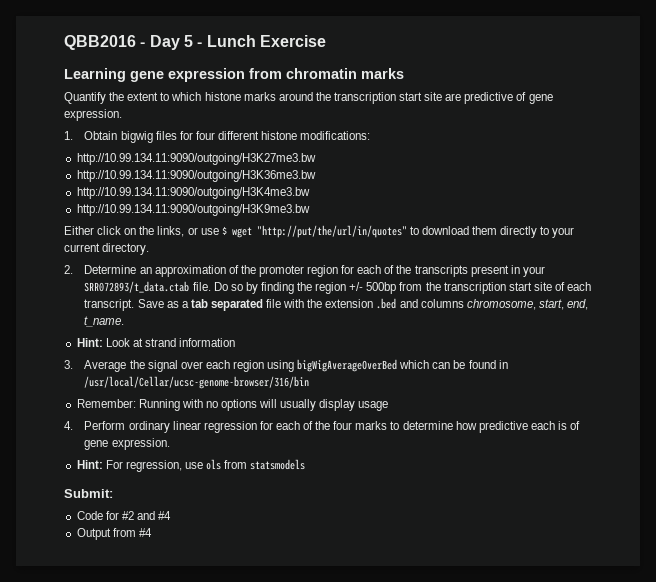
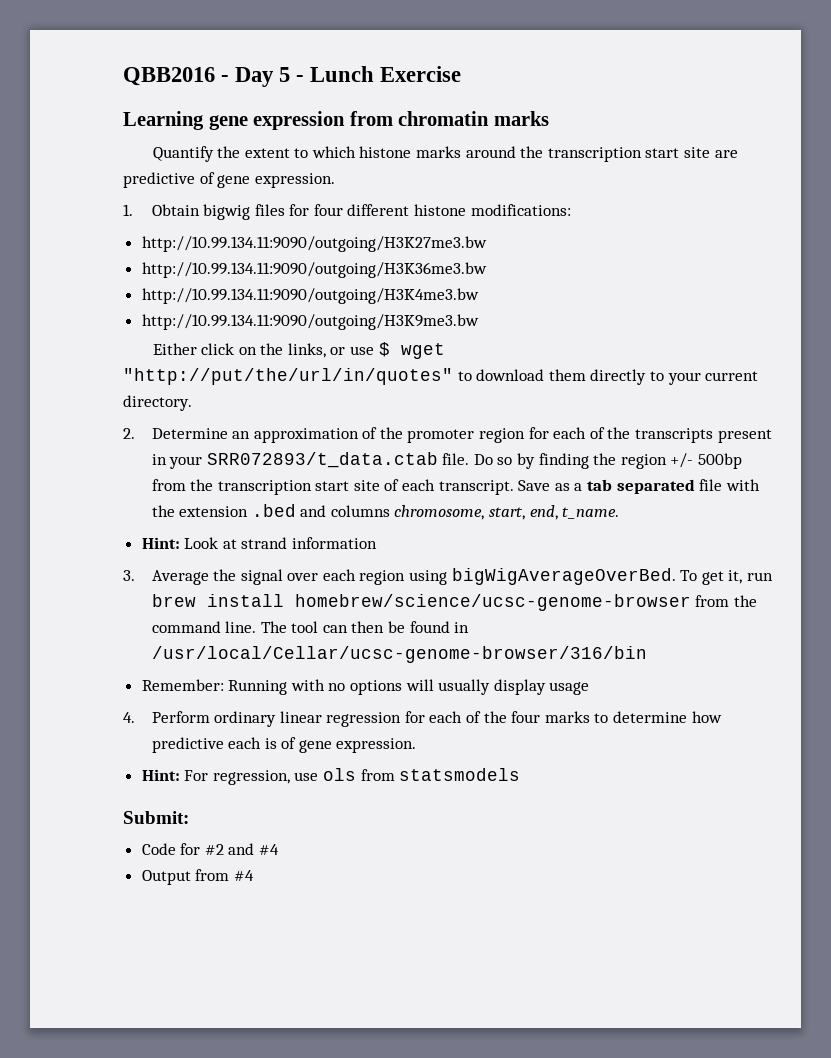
- 3. Average the signal over each region using bigWigAverageOverBed which can be found in /usr/local/Cellar/ucsc-genome-browser/316/bin
+ 3. Average the signal over each region using bigWigAverageOverBed. To get it, run brew install homebrew/science/ucsc-genome-browser from the command line. The tool can then be found in /usr/local/Cellar/ucsc-genome-browser/316/bin

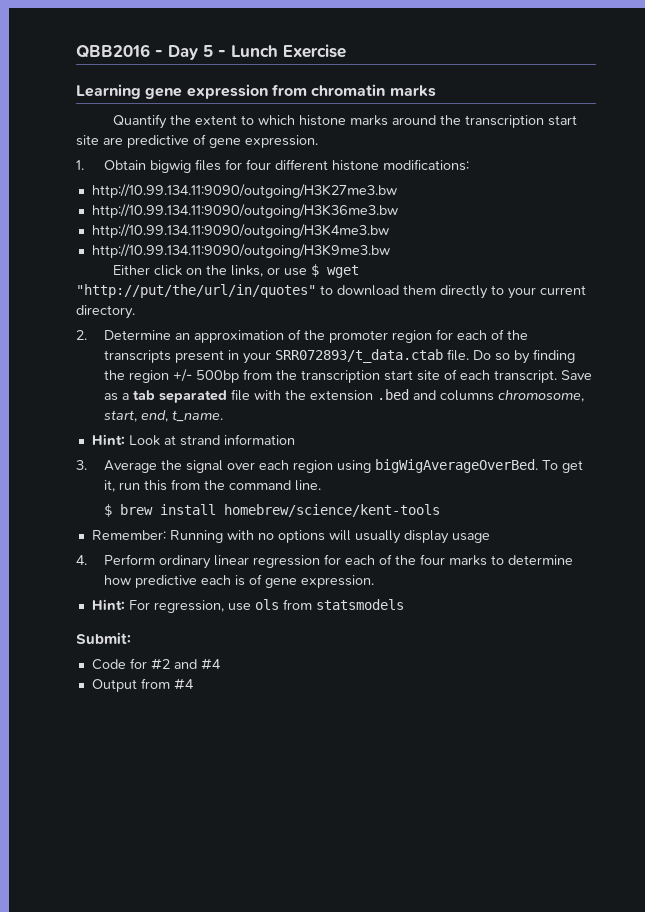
- To get it, run brew install homebrew/science/ucsc-genome-browser from the command line. The tool can then be found in /usr/local/Cellar/ucsc-genome-browser/316/bin
+ To get it, run this from the command line.
+ $ brew install homebrew/science/kent-tools

